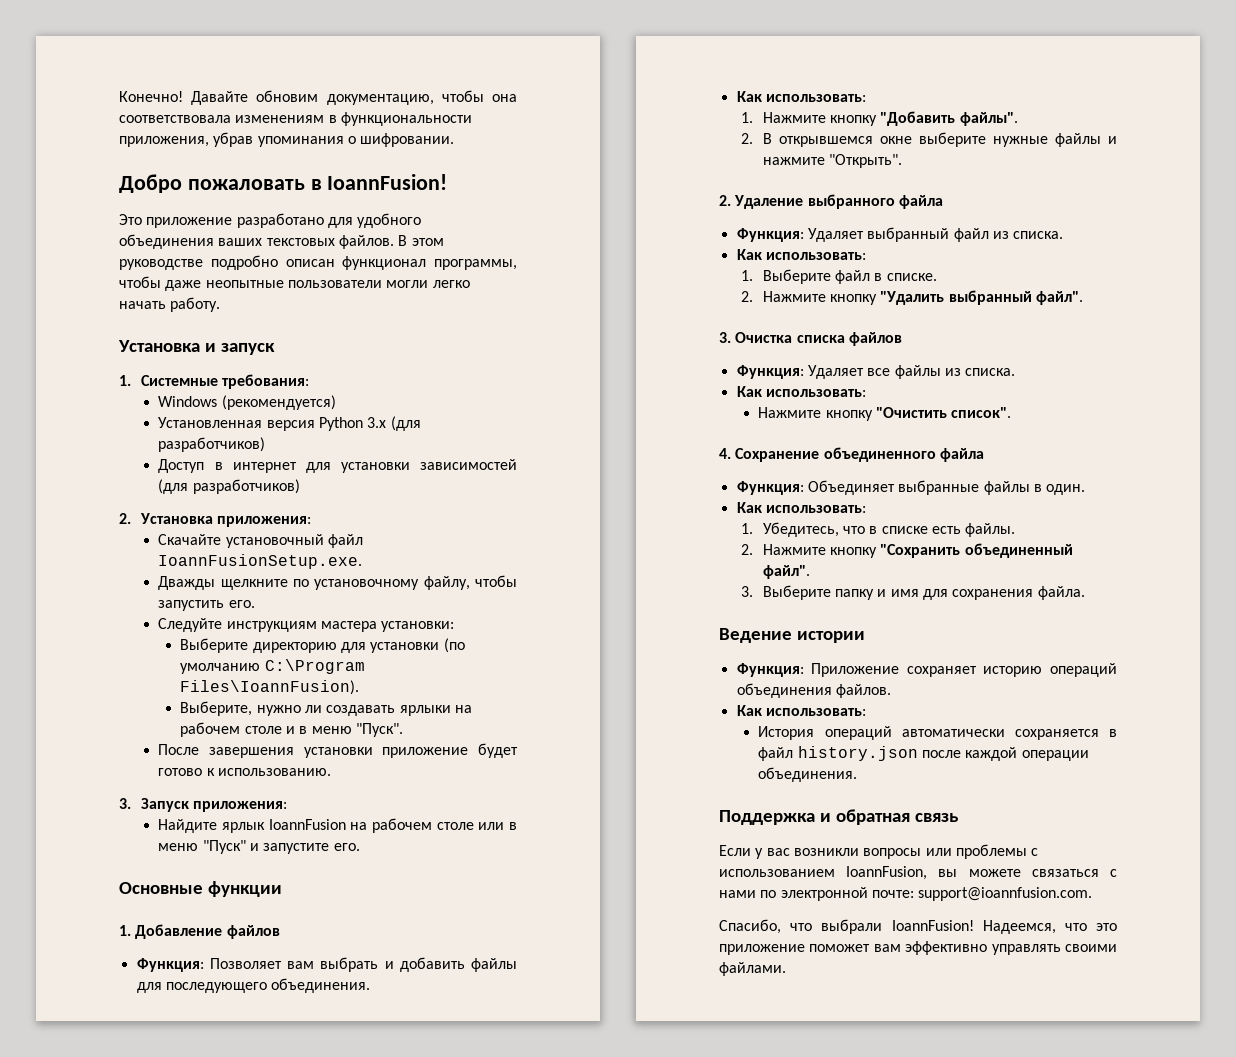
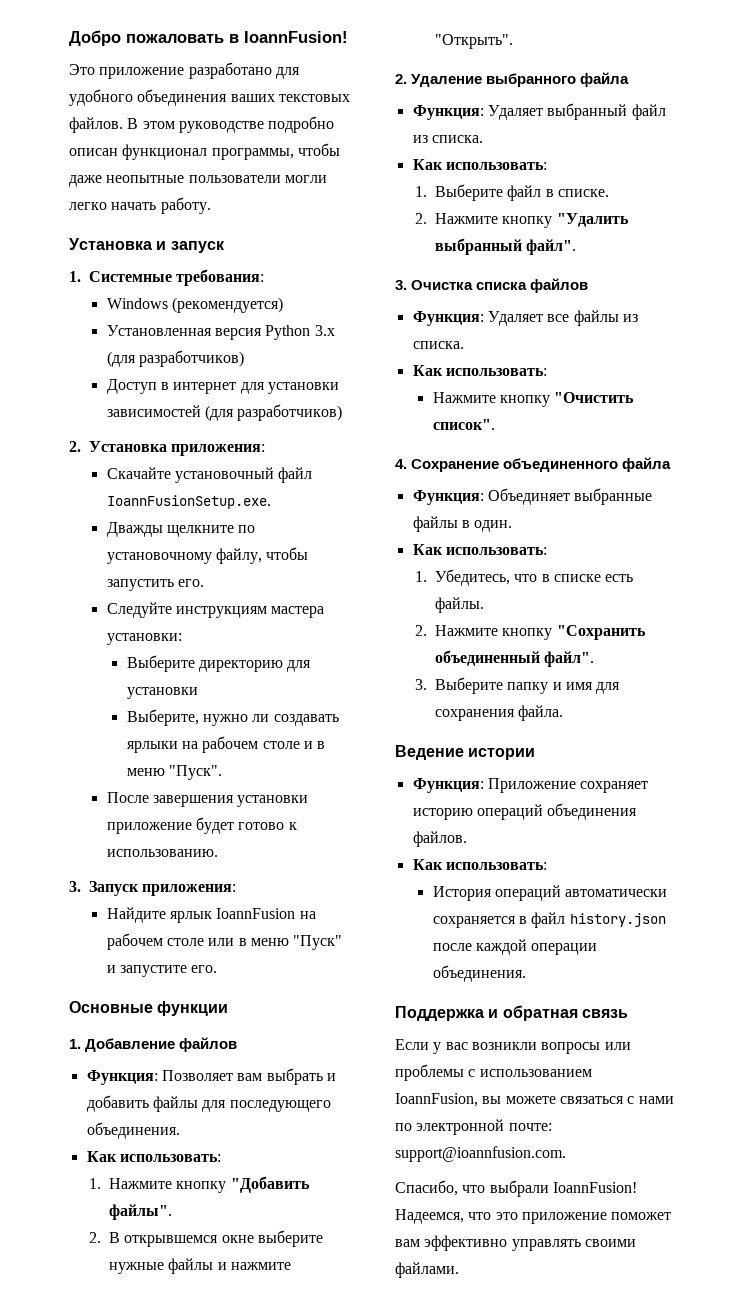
- Конечно! Давайте обновим документацию, чтобы она соответствовала изменениям в функциональности приложения, убрав упоминания о шифровании.
- Выберите директорию для установки (по умолчанию C:\Program Files\IoannFusion).
+ Выберите директорию для установки

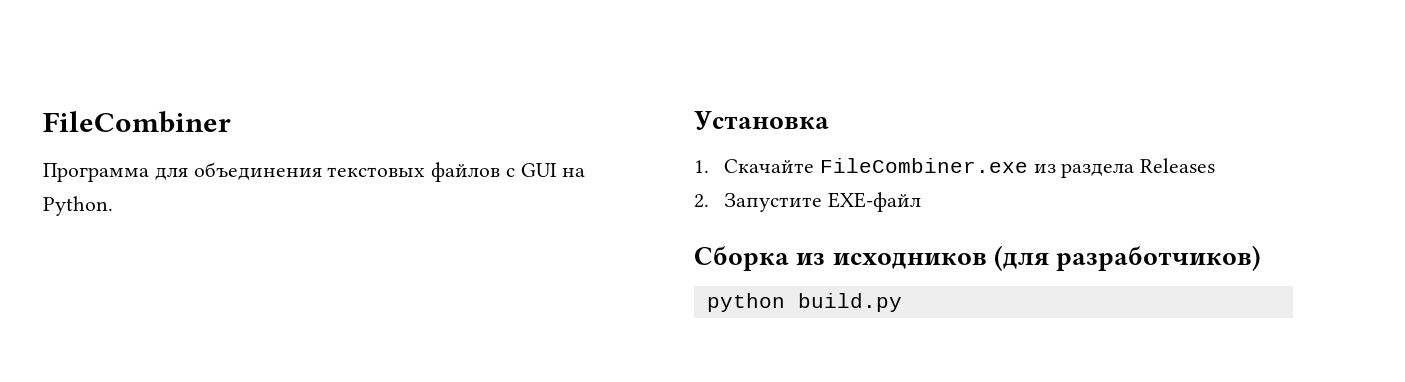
- Добро пожаловать в IoannFusion!
- Это приложение разработано для удобного объединения ваших текстовых файлов. В этом руководстве подробно описан функционал программы, чтобы даже неопытные пользователи могли легко начать работу.
- Установка и запуск
- 1. Системные требования:
- Windows (рекомендуется)
- Установленная версия Python 3.x (для разработчиков)
- Доступ в интернет для установки зависимостей (для разработчиков)
- 2. Установка приложения:
- Скачайте установочный файл IoannFusionSetup.exe.
- Дважды щелкните по установочному файлу, чтобы запустить его.
- Следуйте инструкциям мастера установки:
- Выберите директорию для установки
- Выберите, нужно ли создавать ярлыки на рабочем столе и в меню "Пуск".
- После завершения установки приложение будет готово к использованию.
- 3. Запуск приложения:
- Найдите ярлык IoannFusion на рабочем столе или в меню "Пуск" и запустите его.
- Основные функции
- 1. Добавление файлов
- Функция: Позволяет вам выбрать и добавить файлы для последующего объединения.
- Как использовать:
- 1. Нажмите кнопку "Добавить файлы".
- 2. В открывшемся окне выберите нужные файлы и нажмите "Открыть".
- 2. Удаление выбранного файла
- Функция: Удаляет выбранный файл из списка.
- Как использовать:
- 1. Выберите файл в списке.
- 2. Нажмите кнопку "Удалить выбранный файл".
- 3. Очистка списка файлов
- Функция: Удаляет все файлы из списка.
- Как использовать:
- Нажмите кнопку "Очистить список".
- 4. Сохранение объединенного файла
- Функция: Объединяет выбранные файлы в один.
- Как использовать:
- 1. Убедитесь, что в списке есть файлы.
- 2. Нажмите кнопку "Сохранить объединенный файл".
- 3. Выберите папку и имя для сохранения файла.
- Ведение истории
- Функция: Приложение сохраняет историю операций объединения файлов.
- Как использовать:
- История операций автоматически сохраняется в файл history.json после каждой операции объединения.
- Поддержка и обратная связь
- Если у вас возникли вопросы или проблемы с использованием IoannFusion, вы можете связаться с нами по электронной почте: support@ioannfusion.com.
- Спасибо, что выбрали IoannFusion! Надеемся, что это приложение поможет вам эффективно управлять своими файлами.
+ FileCombiner
+ Программа для объединения текстовых файлов с GUI на Python.
+ Установка
+ 1. Скачайте FileCombiner.exe из раздела Releases
+ 2. Запустите EXE-файл
+ Сборка из исходников (для разработчиков)
+ python build.py

